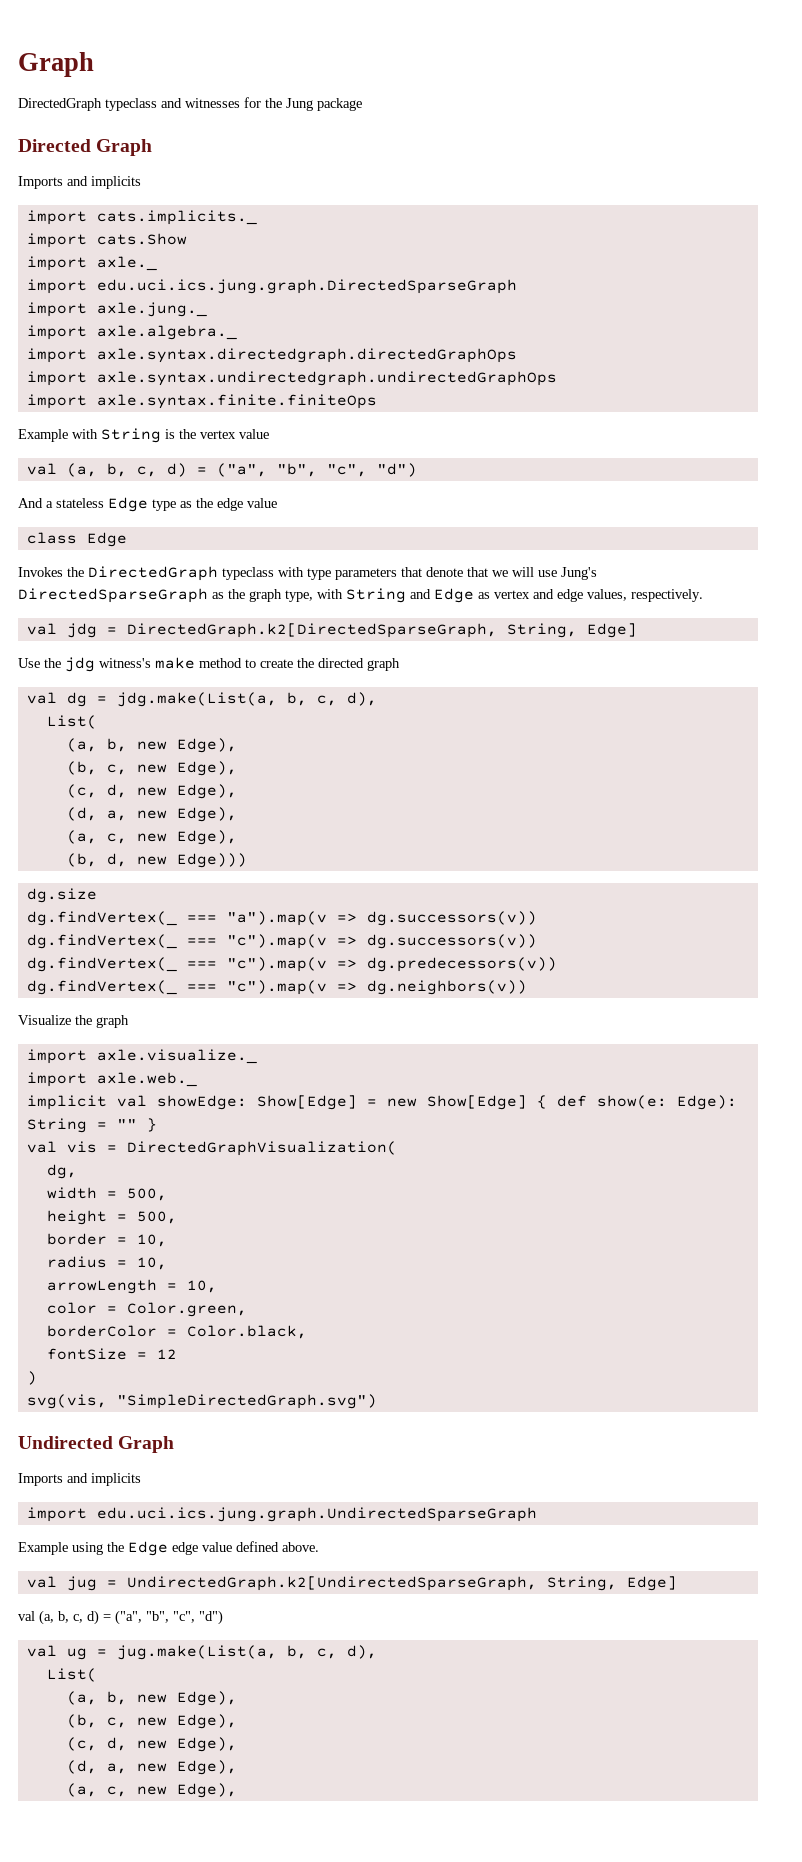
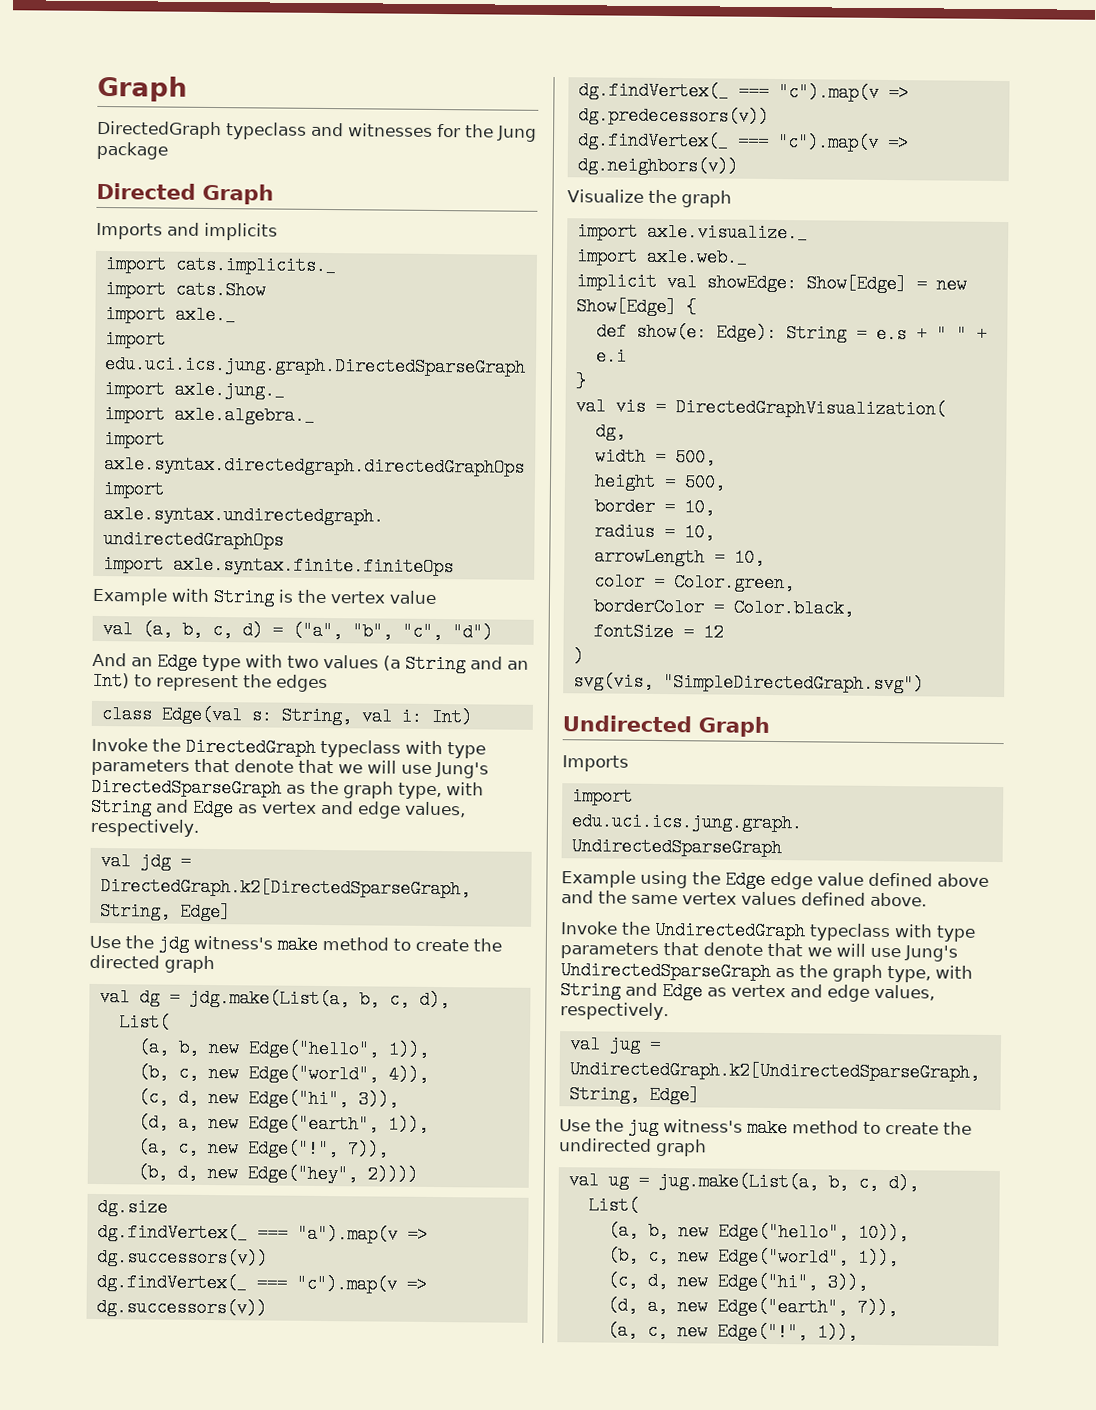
- And a stateless Edge type as the edge value
- class Edge
- Invokes the DirectedGraph typeclass with type parameters that denote that we will use Jung's DirectedSparseGraph as the graph type, with String and Edge as vertex and edge values, respectively.
+ And an Edge type with two values (a String and an Int) to represent the edges
+ class Edge(val s: String, val i: Int)
+ Invoke the DirectedGraph typeclass with type parameters that denote that we will use Jung's DirectedSparseGraph as the graph type, with String and Edge as vertex and edge values, respectively.
  val dg = jdg.make(List(a, b, c, d),
  List(
- (a, b, new Edge),
- (b, c, new Edge),
- (c, d, new Edge),
- (d, a, new Edge),
- (a, c, new Edge),
+ (a, b, new Edge("hello", 1)),
+ (b, c, new Edge("world", 4)),
+ (c, d, new Edge("hi", 3)),
+ (d, a, new Edge("earth", 1)),
+ (a, c, new Edge("!", 7)),
- (b, d, new Edge)))
+ (b, d, new Edge("hey", 2))))
- implicit val showEdge: Show[Edge] = new Show[Edge] { def show(e: Edge): String = "" }
+ implicit val showEdge: Show[Edge] = new Show[Edge] {
+ def show(e: Edge): String = e.s + " " + e.i
+ }
  Undirected Graph
- Imports and implicits
+ Imports
- Example using the Edge edge value defined above.
+ Example using the Edge edge value defined above and the same vertex values defined above.
+ Invoke the UndirectedGraph typeclass with type parameters that denote that we will use Jung's UndirectedSparseGraph as the graph type, with String and Edge as vertex and edge values, respectively.
  val jug = UndirectedGraph.k2[UndirectedSparseGraph, String, Edge]
- val (a, b, c, d) = ("a", "b", "c", "d")
+ Use the jug witness's make method to create the undirected graph
  val ug = jug.make(List(a, b, c, d),
  List(
- (a, b, new Edge),
- (b, c, new Edge),
- (c, d, new Edge),
- (d, a, new Edge),
- (a, c, new Edge),
+ (a, b, new Edge("hello", 10)),
+ (b, c, new Edge("world", 1)),
+ (c, d, new Edge("hi", 3)),
+ (d, a, new Edge("earth", 7)),
+ (a, c, new Edge("!", 1)),

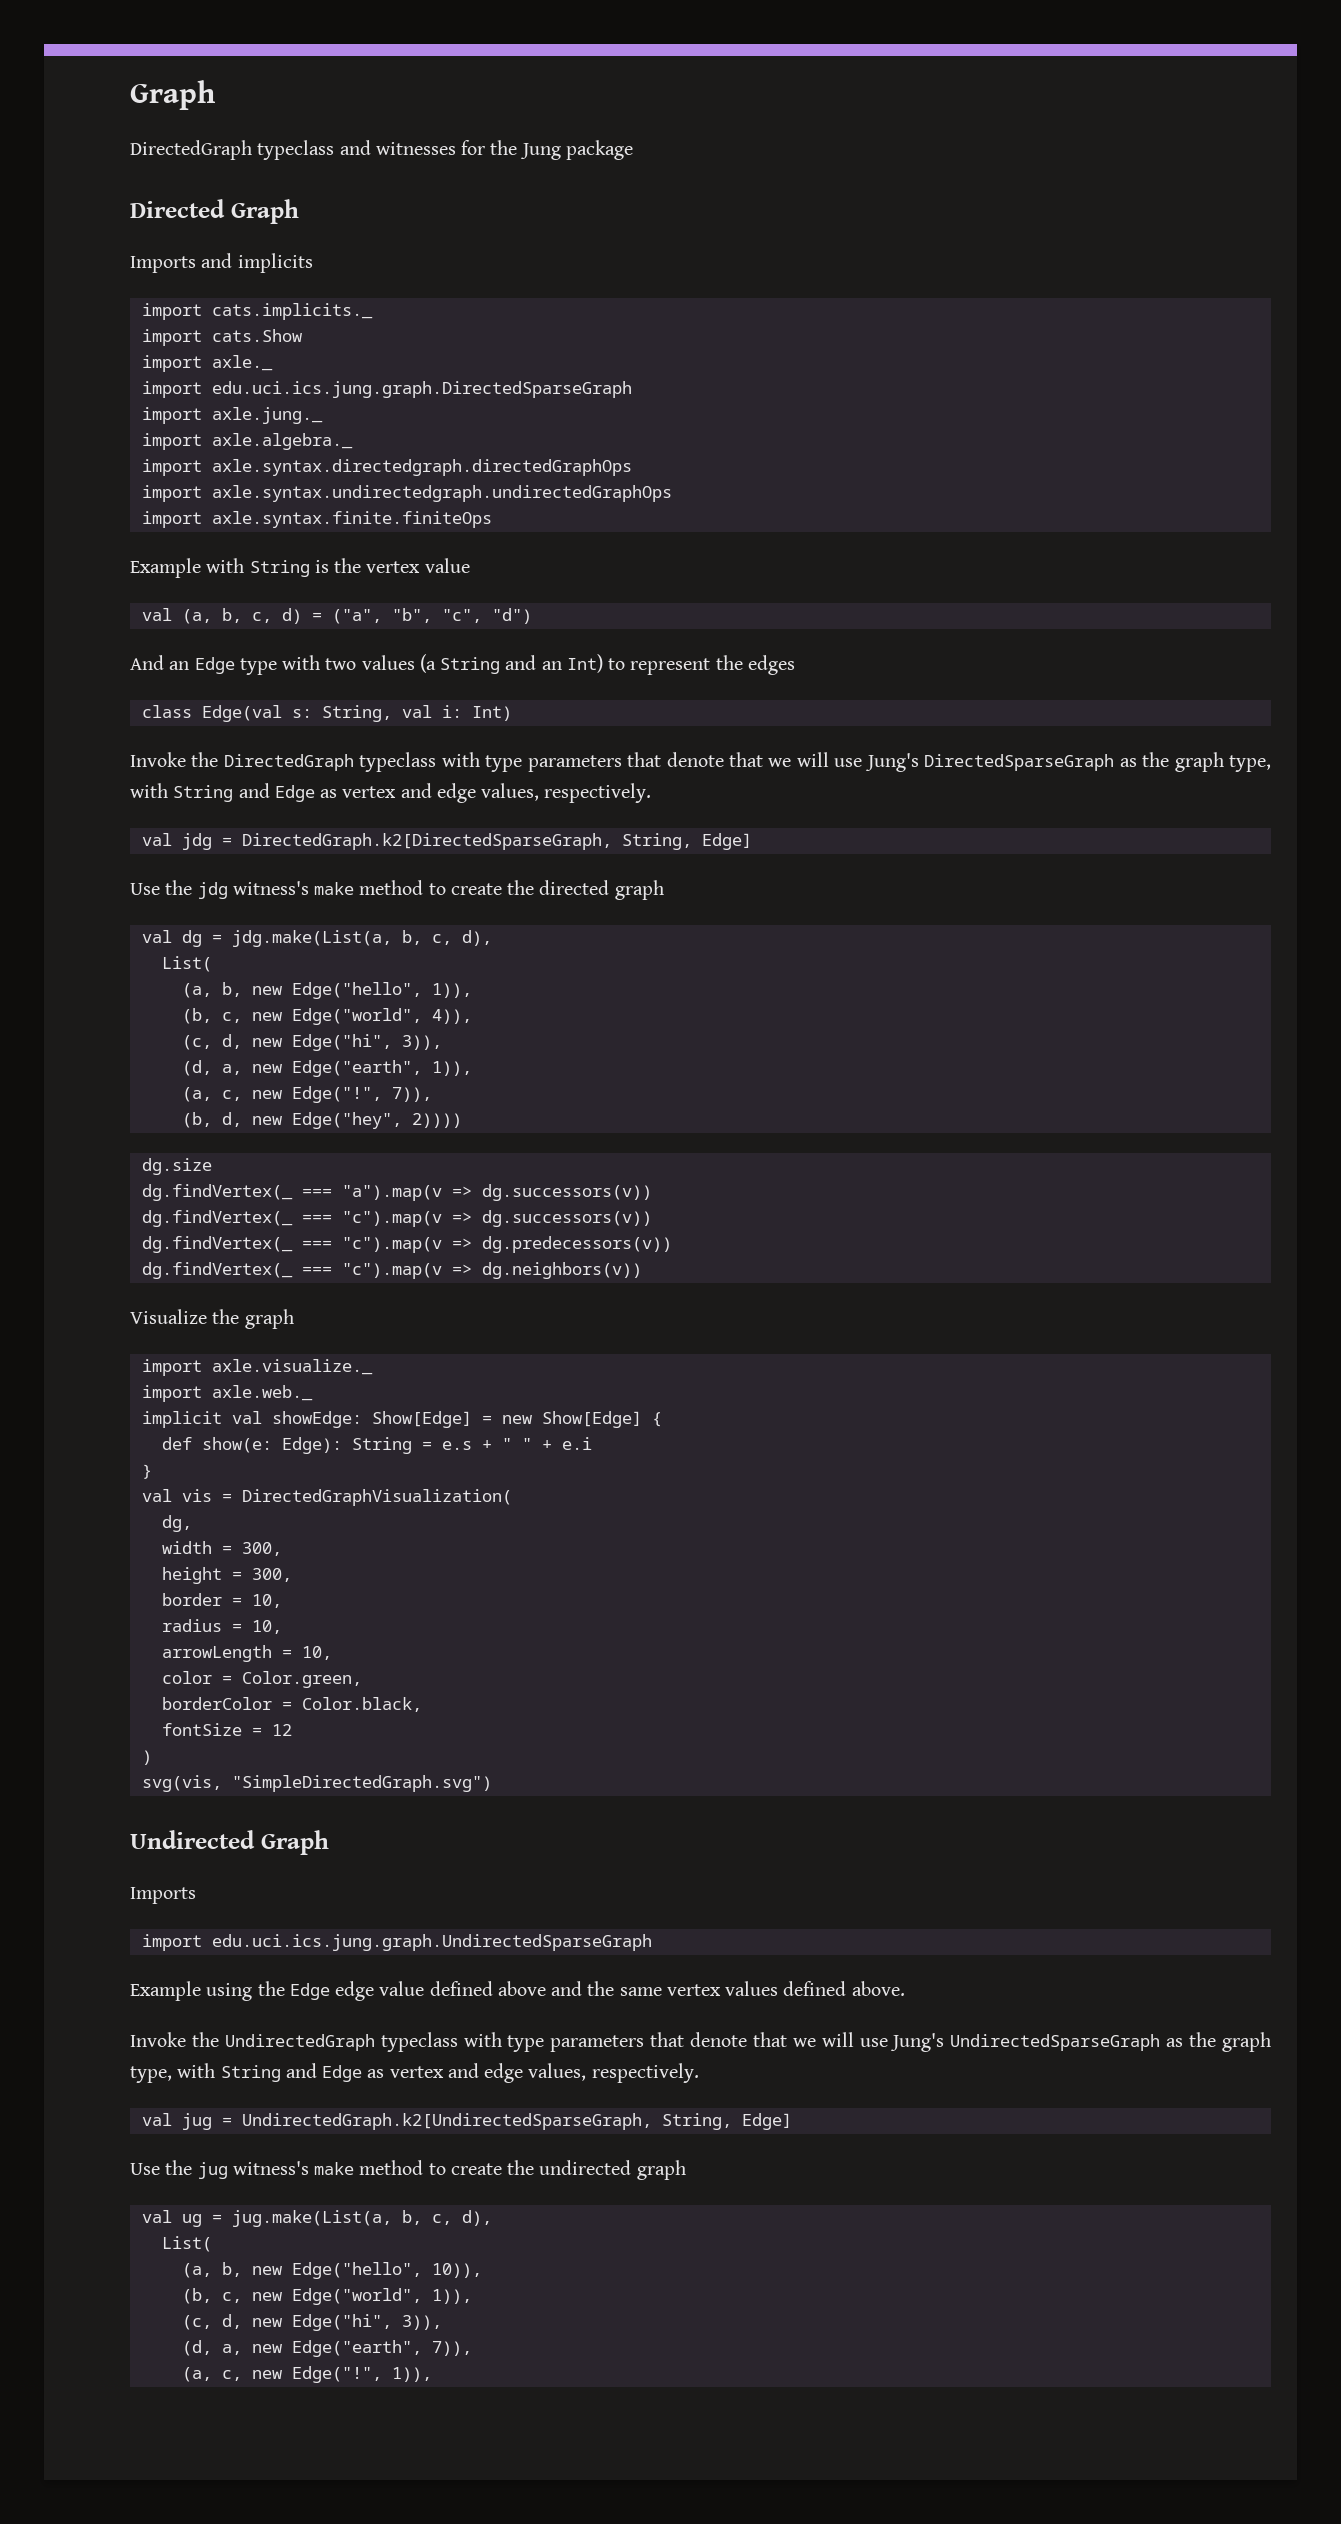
- width = 500,
+ width = 300,
- height = 500,
+ height = 300,

